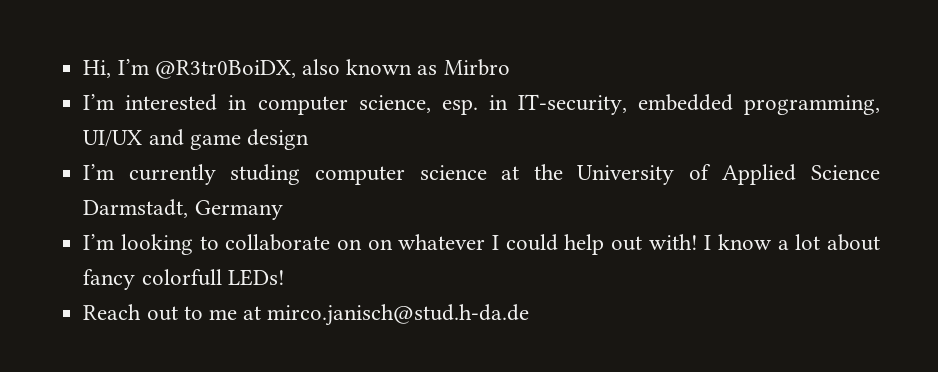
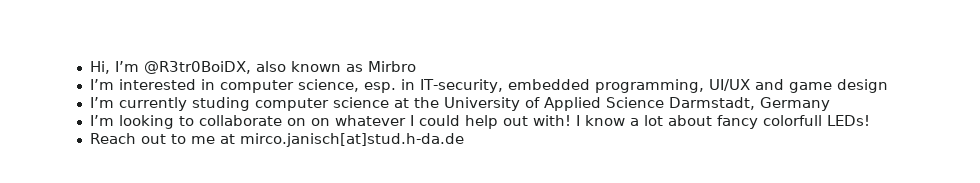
- Reach out to me at mirco.janisch@stud.h-da.de
+ Reach out to me at mirco.janisch[at]stud.h-da.de

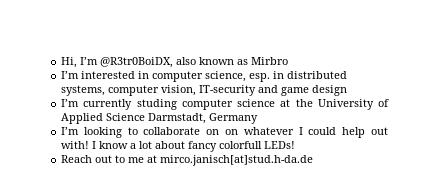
- I’m interested in computer science, esp. in IT-security, embedded programming, UI/UX and game design
+ I’m interested in computer science, esp. in distributed systems, computer vision, IT-security and game design

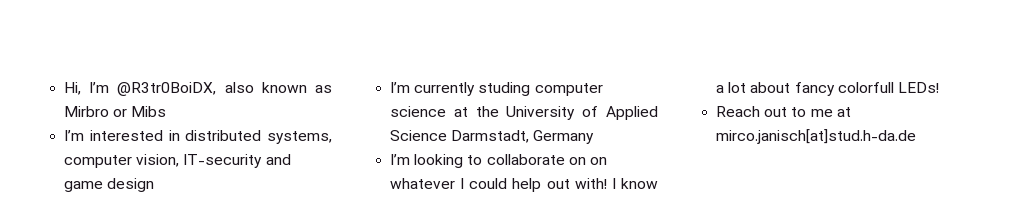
- Hi, I’m @R3tr0BoiDX, also known as Mirbro
+ Hi, I’m @R3tr0BoiDX, also known as Mirbro or Mibs
- I’m interested in computer science, esp. in distributed systems, computer vision, IT-security and game design
+ I’m interested in distributed systems, computer vision, IT-security and game design

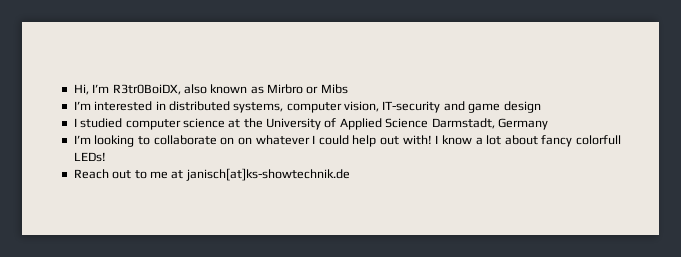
- Hi, I’m @R3tr0BoiDX, also known as Mirbro or Mibs
+ Hi, I’m R3tr0BoiDX, also known as Mirbro or Mibs
- I’m currently studing computer science at the University of Applied Science Darmstadt, Germany
+ I studied computer science at the University of Applied Science Darmstadt, Germany
- Reach out to me at mirco.janisch[at]stud.h-da.de
+ Reach out to me at janisch[at]ks-showtechnik.de

